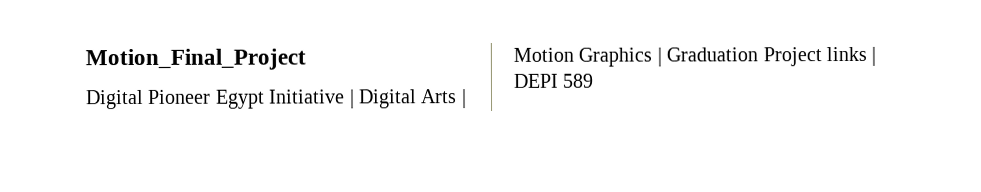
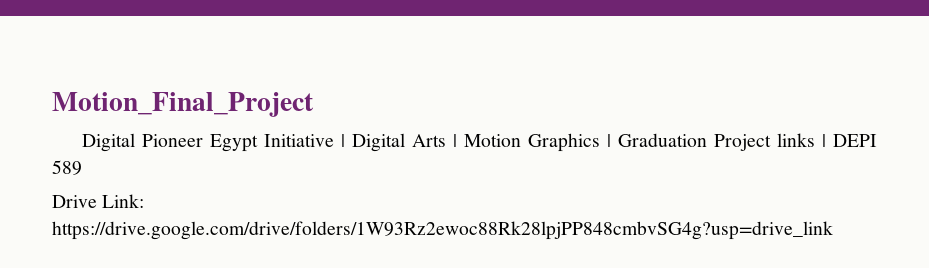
+ Drive Link: https://drive.google.com/drive/folders/1W93Rz2ewoc88Rk28lpjPP848cmbvSG4g?usp=drive_link

